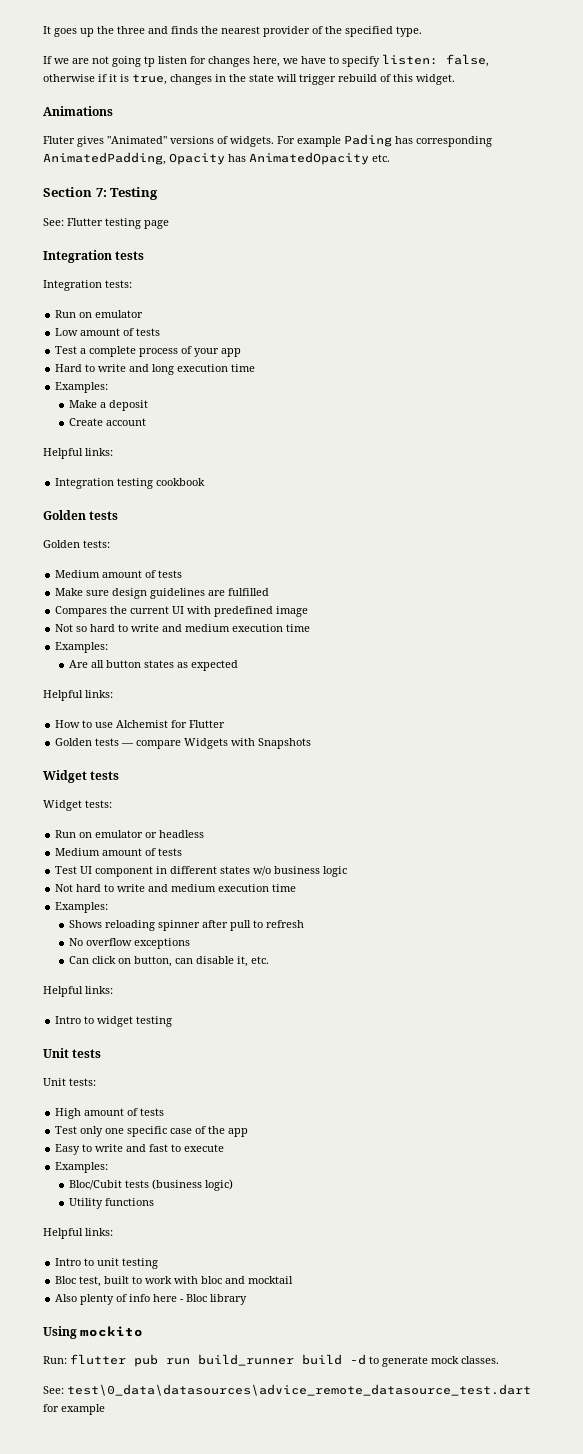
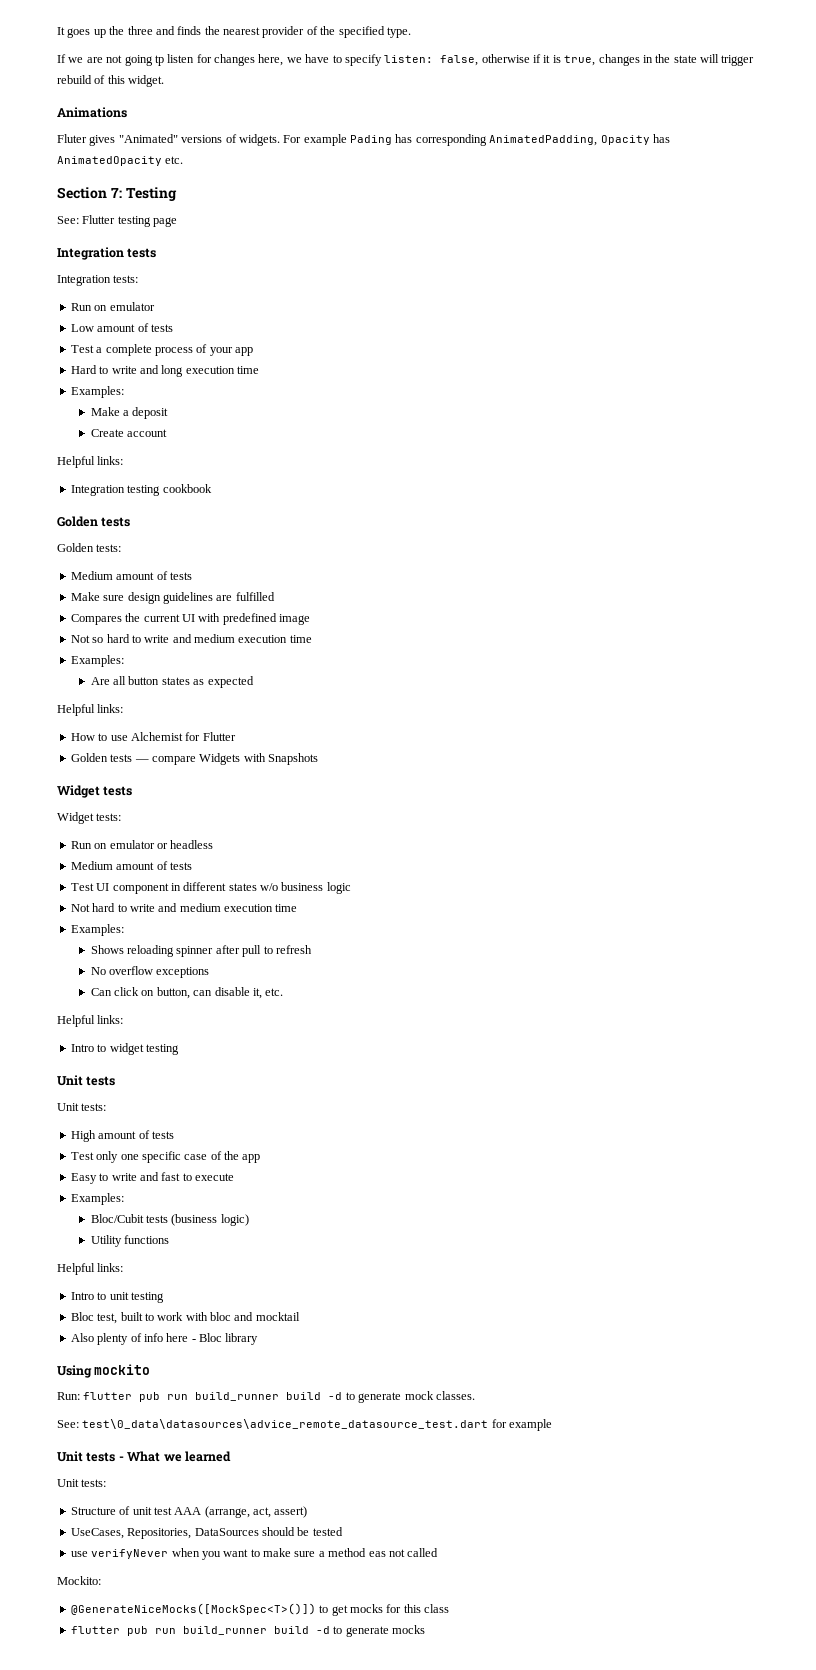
+ Unit tests - What we learned
+ Unit tests:
+ Structure of unit test AAA (arrange, act, assert)
+ UseCases, Repositories, DataSources should be tested
+ use verifyNever when you want to make sure a method eas not called
+ Mockito:
+ @GenerateNiceMocks([MockSpec<T>()]) to get mocks for this class
+ flutter pub run build_runner build -d to generate mocks

